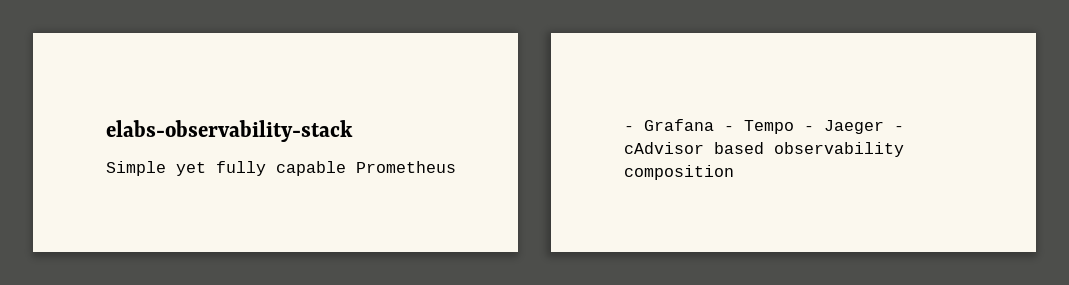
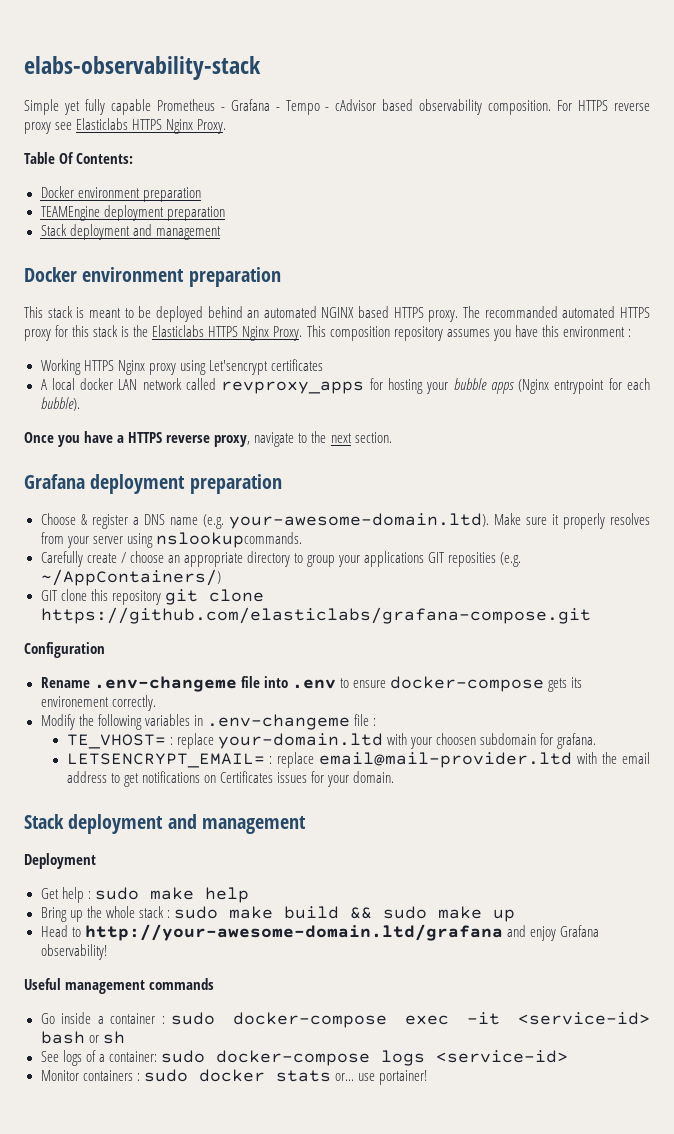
- Simple yet fully capable Prometheus - Grafana - Tempo - Jaeger - cAdvisor based observability composition
+ Simple yet fully capable Prometheus - Grafana - Tempo - cAdvisor based observability composition. For HTTPS reverse proxy see Elasticlabs HTTPS Nginx Proxy.
+ Table Of Contents:
+ Docker environment preparation
+ TEAMEngine deployment preparation
+ Stack deployment and management
+ Docker environment preparation
+ This stack is meant to be deployed behind an automated NGINX based HTTPS proxy. The recommanded automated HTTPS proxy for this stack is the Elasticlabs HTTPS Nginx Proxy. This composition repository assumes you have this environment :
+ Working HTTPS Nginx proxy using Let'sencrypt certificates
+ A local docker LAN network called revproxy_apps for hosting your bubble apps (Nginx entrypoint for each bubble).
+ Once you have a HTTPS reverse proxy, navigate to the next section.
+ Grafana deployment preparation
+ Choose & register a DNS name (e.g. your-awesome-domain.ltd). Make sure it properly resolves from your server using nslookupcommands.
+ Carefully create / choose an appropriate directory to group your applications GIT reposities (e.g. ~/AppContainers/)
+ GIT clone this repository git clone https://github.com/elasticlabs/grafana-compose.git
+ Configuration
+ Rename .env-changeme file into .env to ensure docker-compose gets its environement correctly.
+ Modify the following variables in .env-changeme file :
+ TE_VHOST= : replace your-domain.ltd with your choosen subdomain for grafana.
+ LETSENCRYPT_EMAIL= : replace email@mail-provider.ltd with the email address to get notifications on Certificates issues for your domain.
+ Stack deployment and management
+ Deployment
+ Get help : sudo make help
+ Bring up the whole stack : sudo make build && sudo make up
+ Head to http://your-awesome-domain.ltd/grafana and enjoy Grafana observability!
+ Useful management commands
+ Go inside a container : sudo docker-compose exec -it <service-id> bash or sh
+ See logs of a container: sudo docker-compose logs <service-id>
+ Monitor containers : sudo docker stats or... use portainer!

